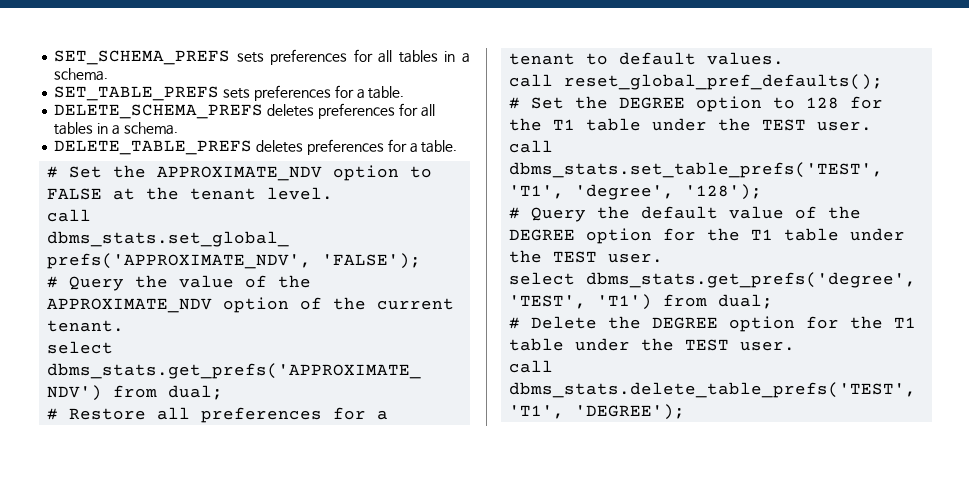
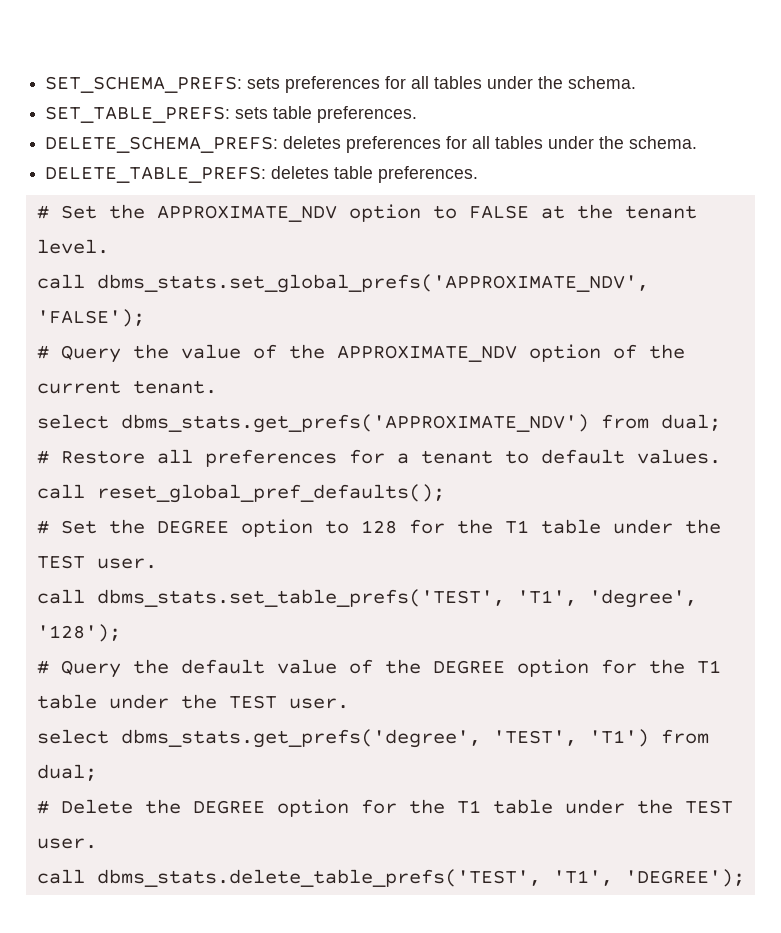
- SET_SCHEMA_PREFS sets preferences for all tables in a schema.
- SET_TABLE_PREFS sets preferences for a table.
- DELETE_SCHEMA_PREFS deletes preferences for all tables in a schema.
- DELETE_TABLE_PREFS deletes preferences for a table.
+ SET_SCHEMA_PREFS: sets preferences for all tables under the schema.
+ SET_TABLE_PREFS: sets table preferences.
+ DELETE_SCHEMA_PREFS: deletes preferences for all tables under the schema.
+ DELETE_TABLE_PREFS: deletes table preferences.

